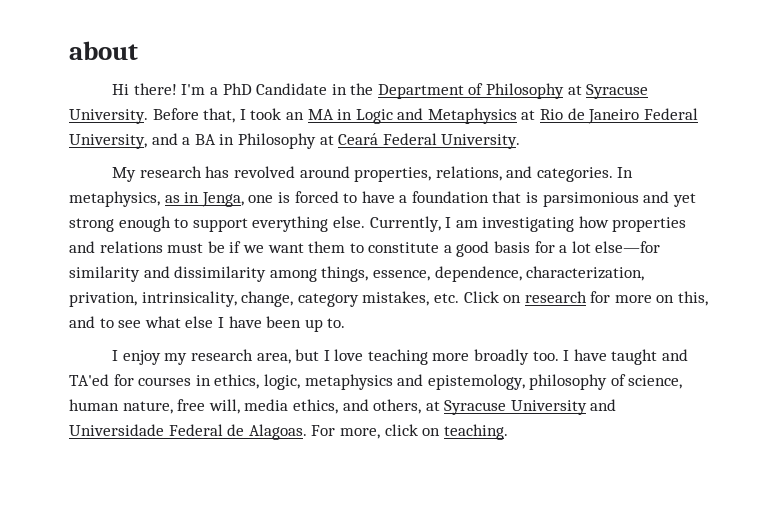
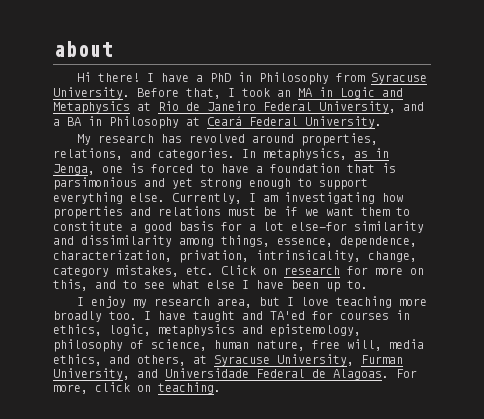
- I'm a PhD Candidate in the Department of Philosophy at Syracuse University.
+ I have a PhD in Philosophy from Syracuse University.
- I have taught and TA'ed for courses in ethics, logic, metaphysics and epistemology, philosophy of science, human nature, free will, media ethics, and others, at Syracuse University and Universidade Federal de Alagoas.
+ I have taught and TA'ed for courses in ethics, logic, metaphysics and epistemology, philosophy of science, human nature, free will, media ethics, and others, at Syracuse University, Furman University, and Universidade Federal de Alagoas.

